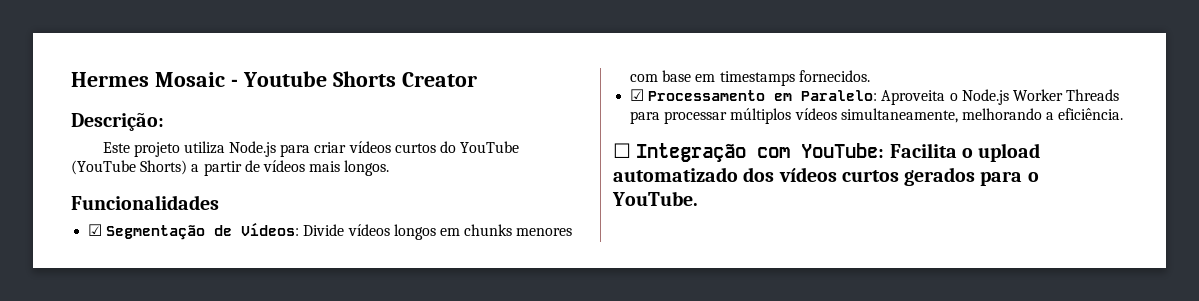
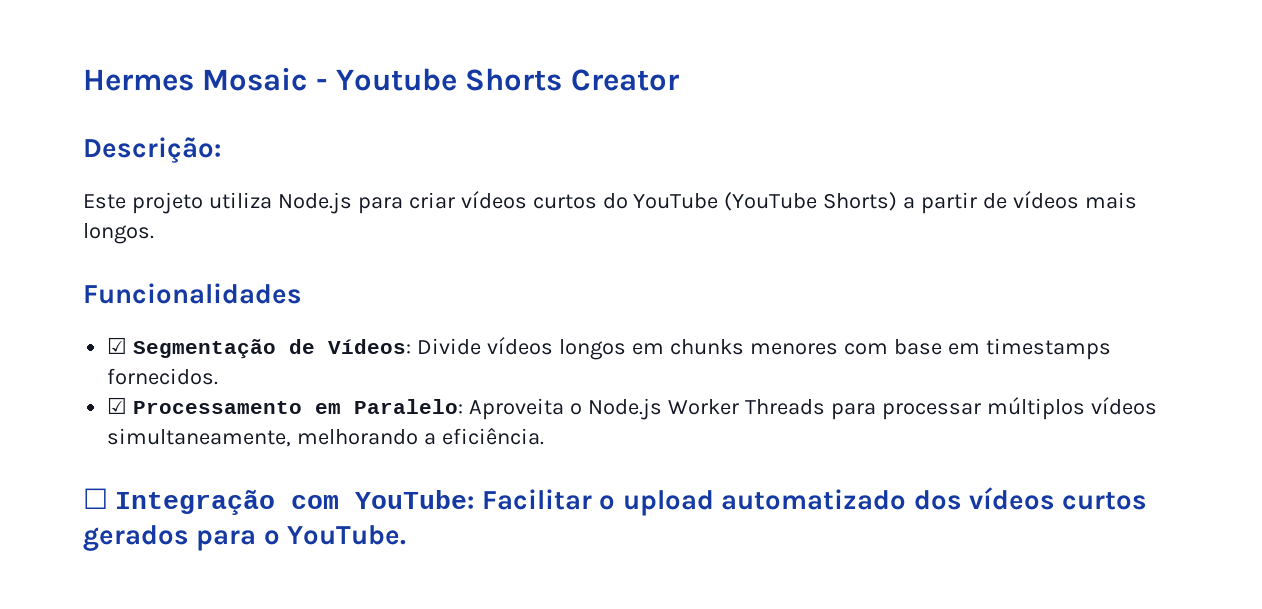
- ☐ Integração com YouTube: Facilita o upload automatizado dos vídeos curtos gerados para o YouTube.
+ ☐ Integração com YouTube: Facilitar o upload automatizado dos vídeos curtos gerados para o YouTube.

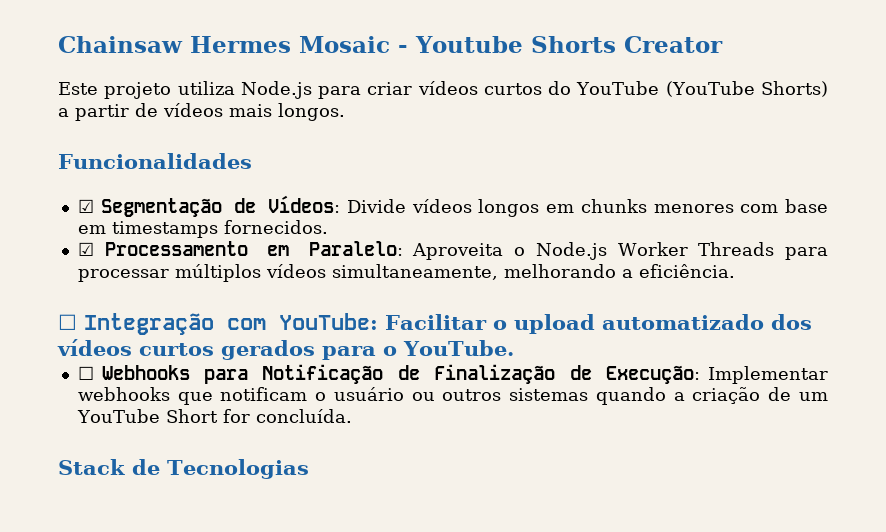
- Hermes Mosaic - Youtube Shorts Creator
+ Chainsaw Hermes Mosaic - Youtube Shorts Creator
- Descrição:
+ ☐ Webhooks para Notificação de Finalização de Execução: Implementar webhooks que notificam o usuário ou outros sistemas quando a criação de um YouTube Short for concluída.
+ Stack de Tecnologias

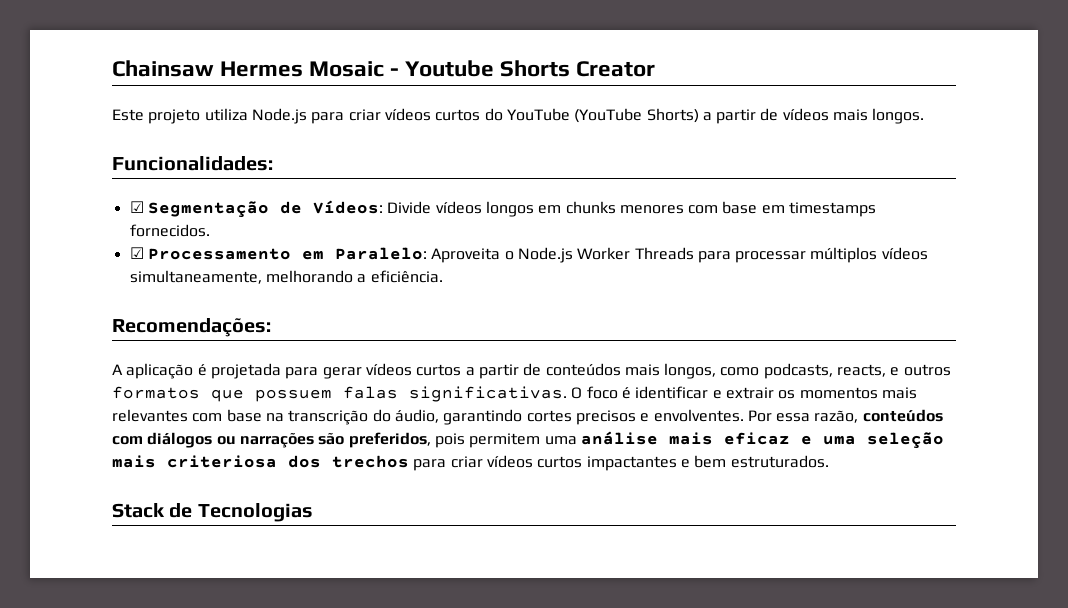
- Funcionalidades
+ Funcionalidades:
- ☐ Integração com YouTube: Facilitar o upload automatizado dos vídeos curtos gerados para o YouTube.
- ☐ Webhooks para Notificação de Finalização de Execução: Implementar webhooks que notificam o usuário ou outros sistemas quando a criação de um YouTube Short for concluída.
+ Recomendações:
+ A aplicação é projetada para gerar vídeos curtos a partir de conteúdos mais longos, como podcasts, reacts, e outros formatos que possuem falas significativas. O foco é identificar e extrair os momentos mais relevantes com base na transcrição do áudio, garantindo cortes precisos e envolventes. Por essa razão, conteúdos com diálogos ou narrações são preferidos, pois permitem uma análise mais eficaz e uma seleção mais criteriosa dos trechos para criar vídeos curtos impactantes e bem estruturados.

